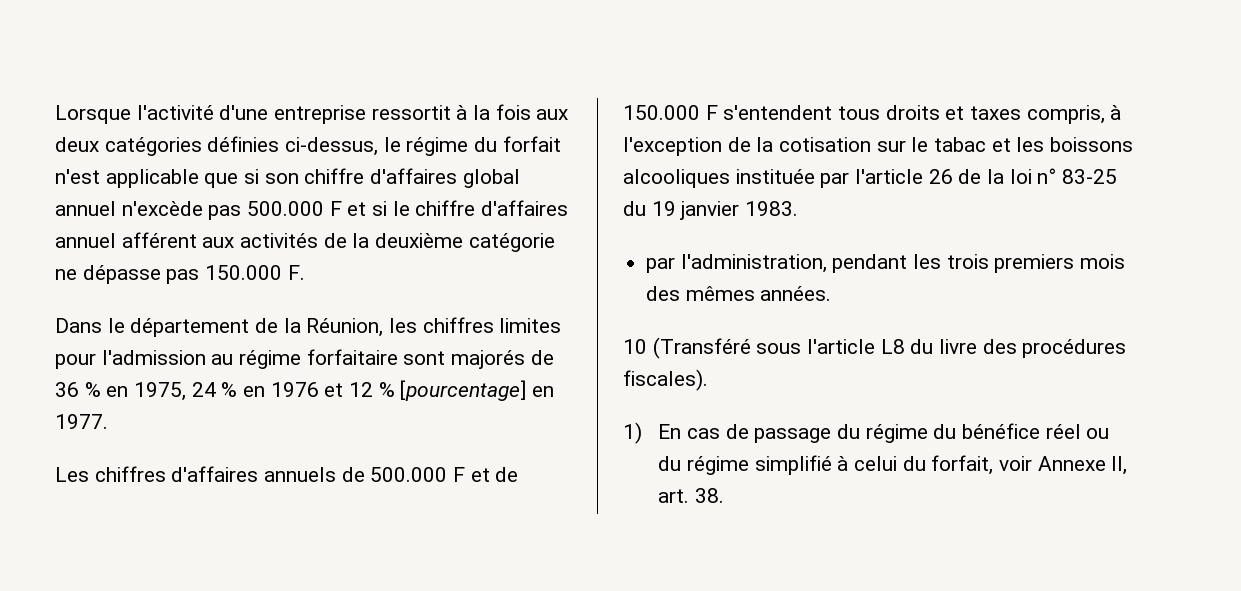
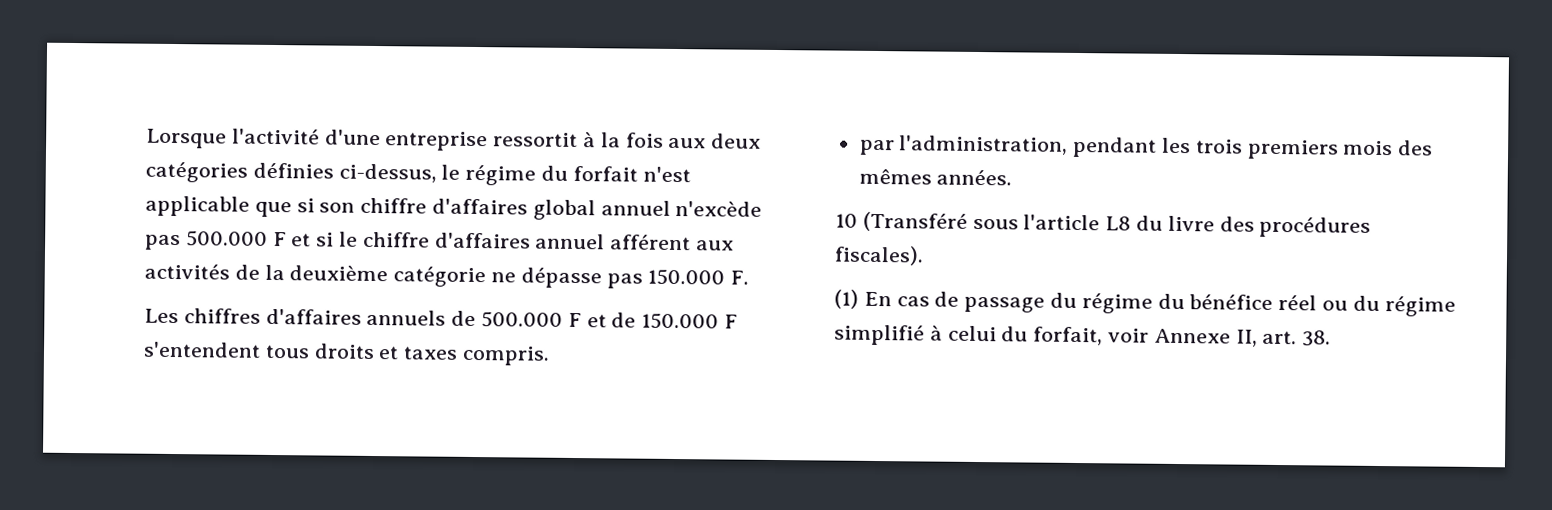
- Dans le département de la Réunion, les chiffres limites pour l'admission au régime forfaitaire sont majorés de 36 % en 1975, 24 % en 1976 et 12 % [pourcentage] en 1977.
- Les chiffres d'affaires annuels de 500.000 F et de 150.000 F s'entendent tous droits et taxes compris, à l'exception de la cotisation sur le tabac et les boissons alcooliques instituée par l'article 26 de la loi n° 83-25 du 19 janvier 1983.
+ Les chiffres d'affaires annuels de 500.000 F et de 150.000 F s'entendent tous droits et taxes compris.
- 1) En cas de passage du régime du bénéfice réel ou du régime simplifié à celui du forfait, voir Annexe II, art. 38.
+ (1) En cas de passage du régime du bénéfice réel ou du régime simplifié à celui du forfait, voir Annexe II, art. 38.

